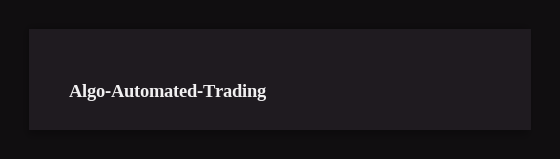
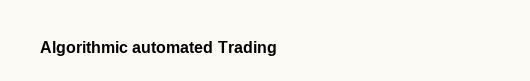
- Algo-Automated-Trading
+ Algorithmic automated Trading

